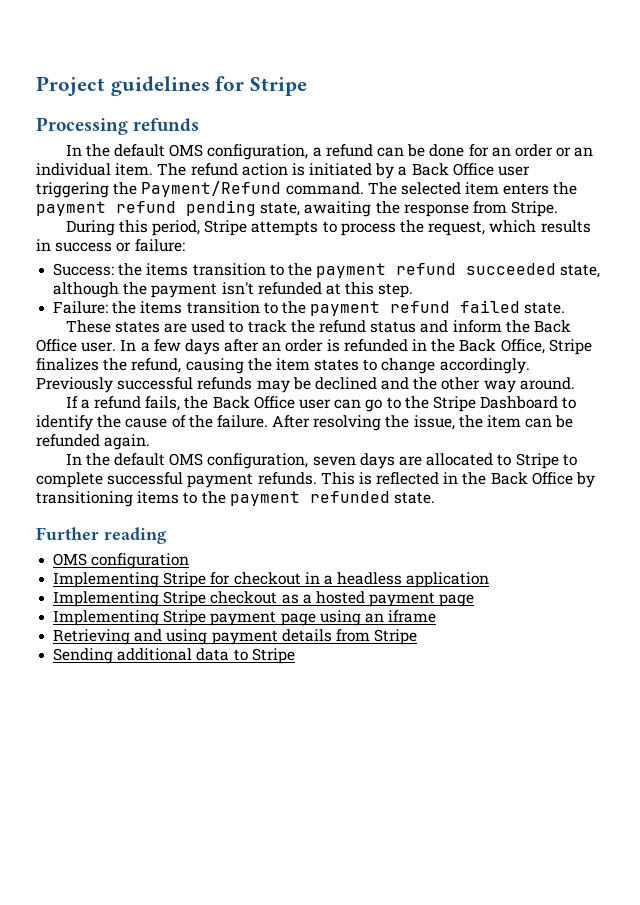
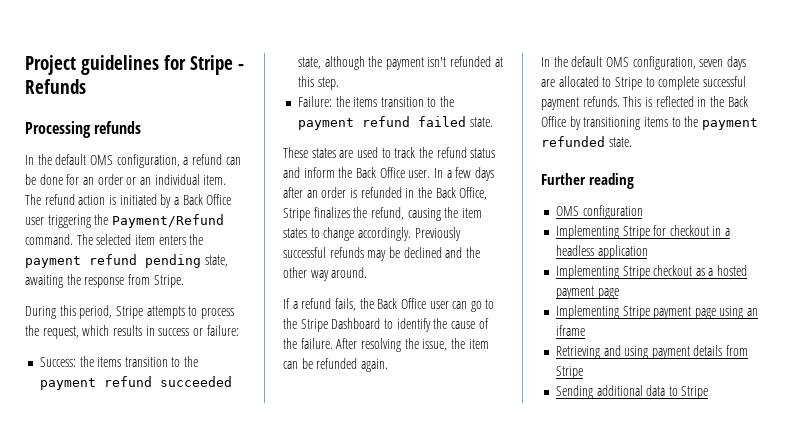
- Project guidelines for Stripe
+ Project guidelines for Stripe - Refunds

